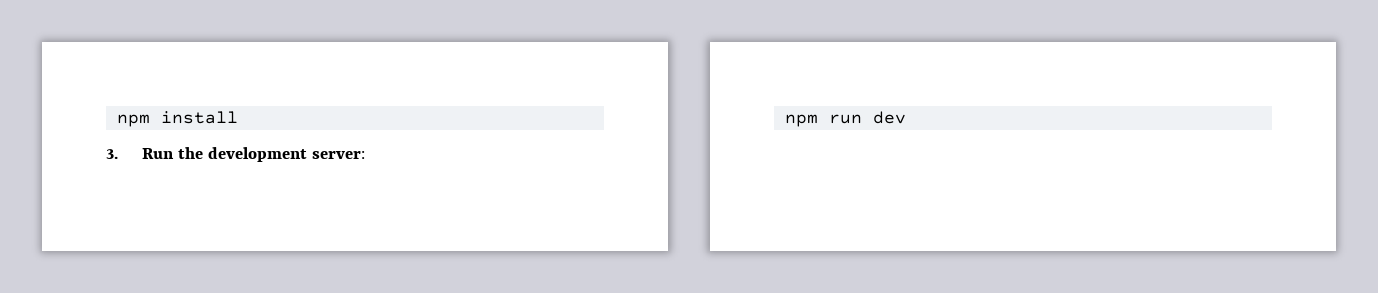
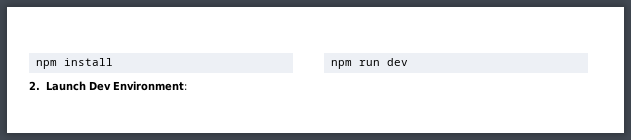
- 3. Run the development server:
+ 2. Launch Dev Environment:

